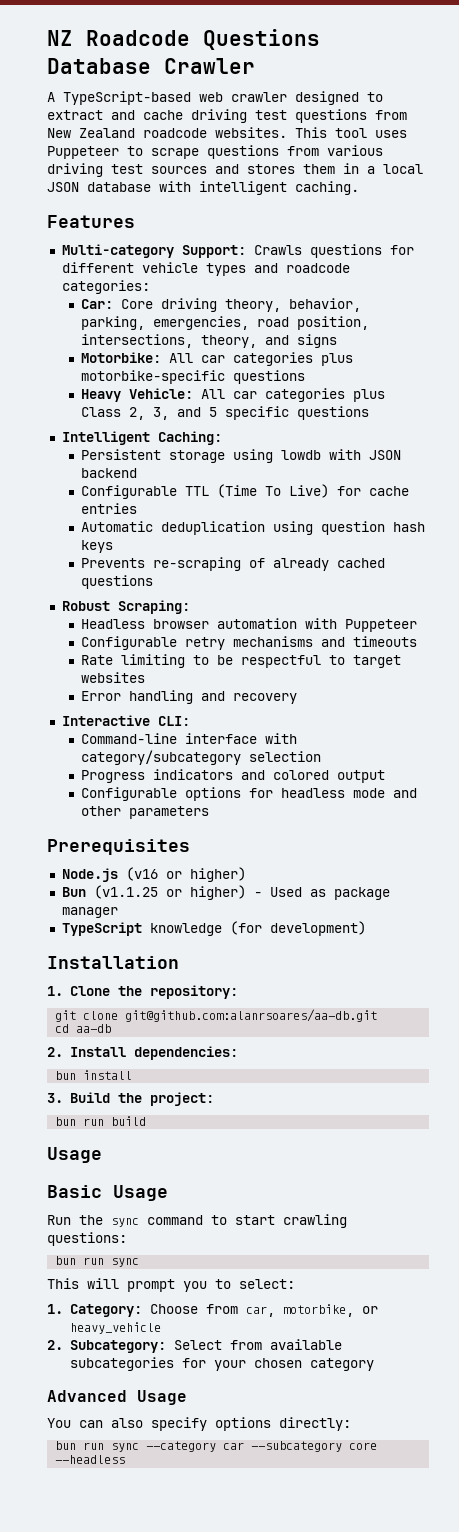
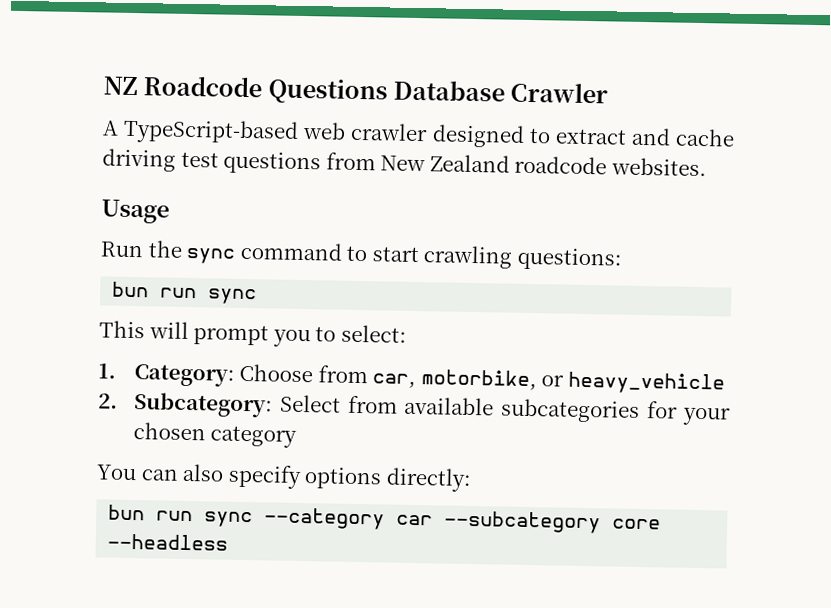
- A TypeScript-based web crawler designed to extract and cache driving test questions from New Zealand roadcode websites. This tool uses Puppeteer to scrape questions from various driving test sources and stores them in a local JSON database with intelligent caching.
- Features
- Multi-category Support: Crawls questions for different vehicle types and roadcode categories:
- Car: Core driving theory, behavior, parking, emergencies, road position, intersections, theory, and signs
- Motorbike: All car categories plus motorbike-specific questions
- Heavy Vehicle: All car categories plus Class 2, 3, and 5 specific questions
- Intelligent Caching:
- Persistent storage using lowdb with JSON backend
- Configurable TTL (Time To Live) for cache entries
- Automatic deduplication using question hash keys
- Prevents re-scraping of already cached questions
- Robust Scraping:
- Headless browser automation with Puppeteer
- Configurable retry mechanisms and timeouts
- Rate limiting to be respectful to target websites
- Error handling and recovery
- Interactive CLI:
- Command-line interface with category/subcategory selection
- Progress indicators and colored output
- Configurable options for headless mode and other parameters
- Prerequisites
- Node.js (v16 or higher)
- Bun (v1.1.25 or higher) - Used as package manager
- TypeScript knowledge (for development)
- Installation
- 1. Clone the repository:
- git clone git@github.com:alanrsoares/aa-db.git
- cd aa-db
- 2. Install dependencies:
- bun install
- 3. Build the project:
- bun run build
+ A TypeScript-based web crawler designed to extract and cache driving test questions from New Zealand roadcode websites.
  Usage
- Basic Usage
- Advanced Usage

